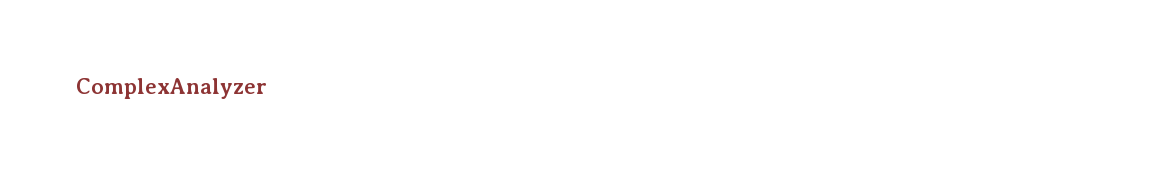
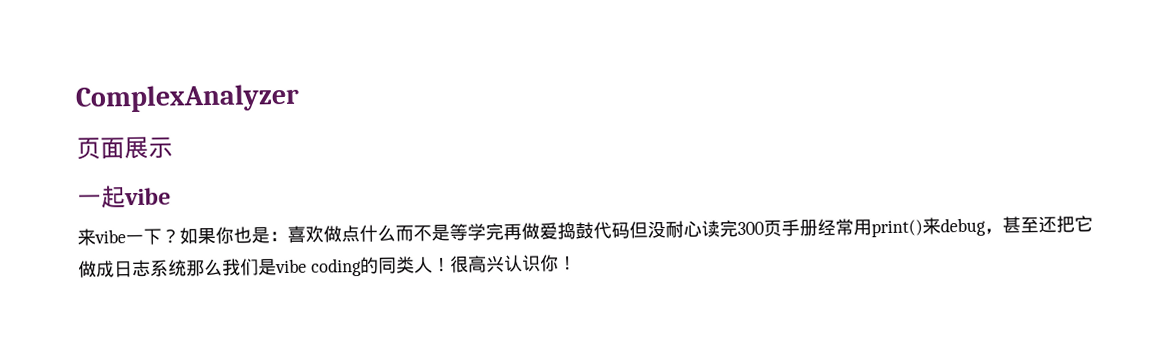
+ 页面展示
+ 一起vibe
+ 来vibe一下？如果你也是：喜欢做点什么而不是等学完再做爱捣鼓代码但没耐心读完300页手册经常用print()来debug，甚至还把它做成日志系统那么我们是vibe coding的同类人！很高兴认识你！

